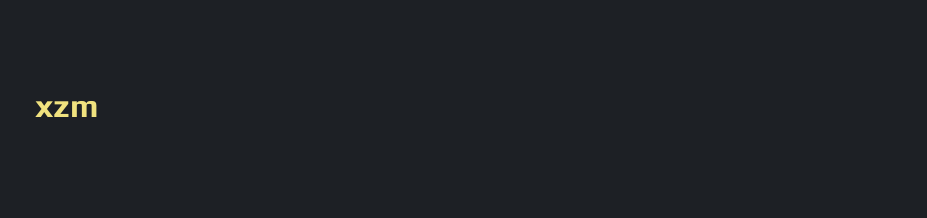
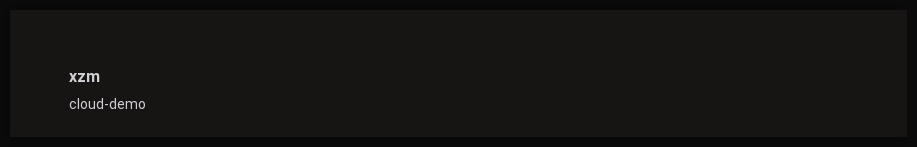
+ cloud-demo

